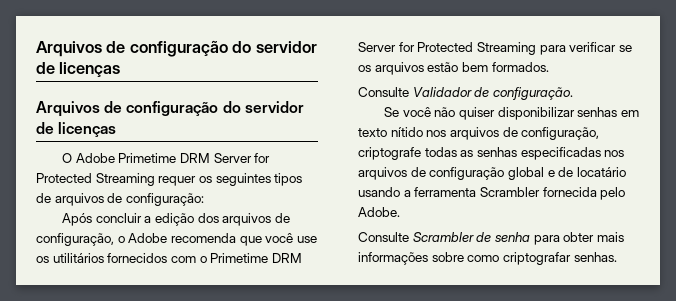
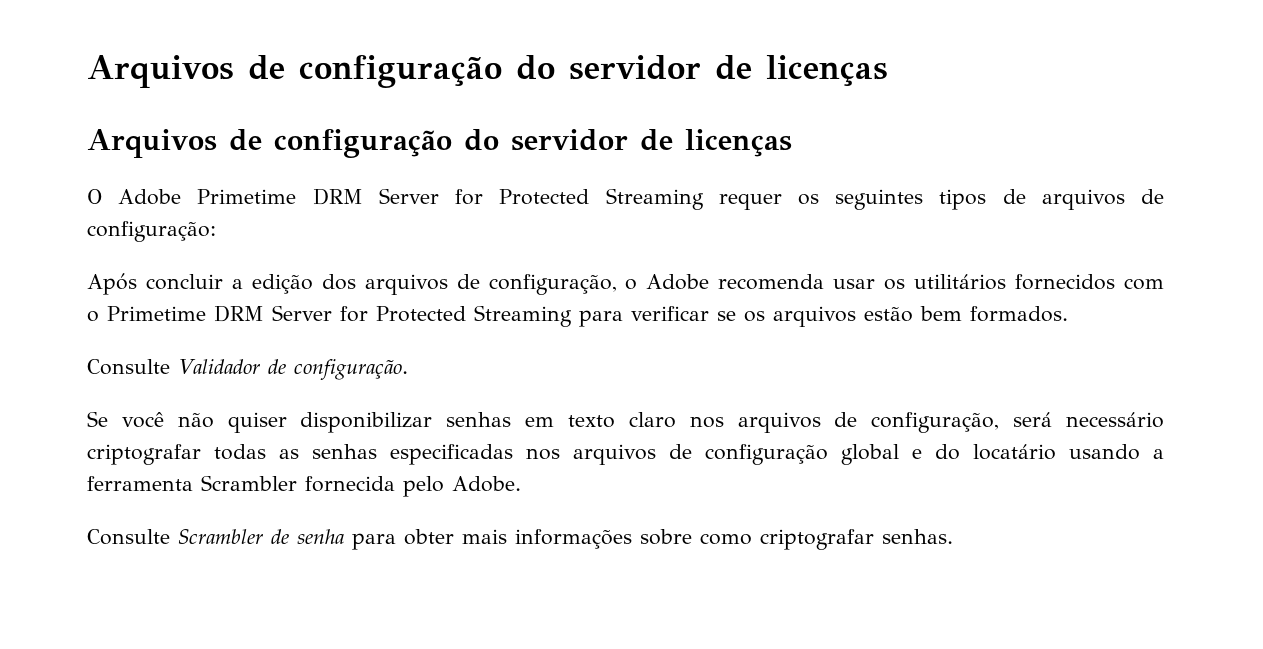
- Após concluir a edição dos arquivos de configuração, o Adobe recomenda que você use os utilitários fornecidos com o Primetime DRM Server for Protected Streaming para verificar se os arquivos estão bem formados.
+ Após concluir a edição dos arquivos de configuração, o Adobe recomenda usar os utilitários fornecidos com o Primetime DRM Server for Protected Streaming para verificar se os arquivos estão bem formados.
- Se você não quiser disponibilizar senhas em texto nítido nos arquivos de configuração, criptografe todas as senhas especificadas nos arquivos de configuração global e de locatário usando a ferramenta Scrambler fornecida pelo Adobe.
+ Se você não quiser disponibilizar senhas em texto claro nos arquivos de configuração, será necessário criptografar todas as senhas especificadas nos arquivos de configuração global e do locatário usando a ferramenta Scrambler fornecida pelo Adobe.

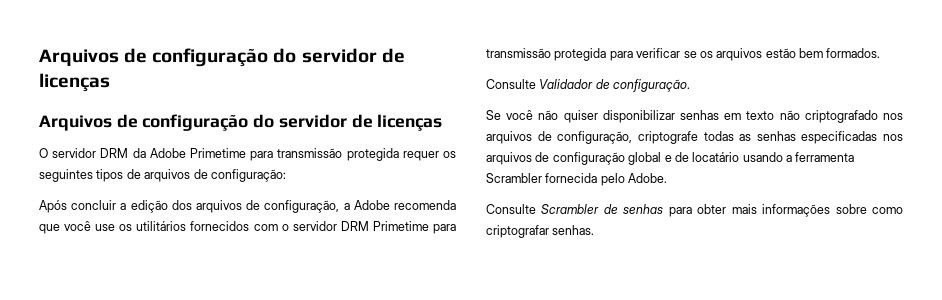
- O Adobe Primetime DRM Server for Protected Streaming requer os seguintes tipos de arquivos de configuração:
+ O servidor DRM da Adobe Primetime para transmissão protegida requer os seguintes tipos de arquivos de configuração:
- Após concluir a edição dos arquivos de configuração, o Adobe recomenda usar os utilitários fornecidos com o Primetime DRM Server for Protected Streaming para verificar se os arquivos estão bem formados.
+ Após concluir a edição dos arquivos de configuração, a Adobe recomenda que você use os utilitários fornecidos com o servidor DRM Primetime para transmissão protegida para verificar se os arquivos estão bem formados.
- Se você não quiser disponibilizar senhas em texto claro nos arquivos de configuração, será necessário criptografar todas as senhas especificadas nos arquivos de configuração global e do locatário usando a ferramenta Scrambler fornecida pelo Adobe.
+ Se você não quiser disponibilizar senhas em texto não criptografado nos arquivos de configuração, criptografe todas as senhas especificadas nos arquivos de configuração global e de locatário usando a ferramenta Scrambler fornecida pelo Adobe.
- Consulte Scrambler de senha para obter mais informações sobre como criptografar senhas.
+ Consulte Scrambler de senhas para obter mais informações sobre como criptografar senhas.

